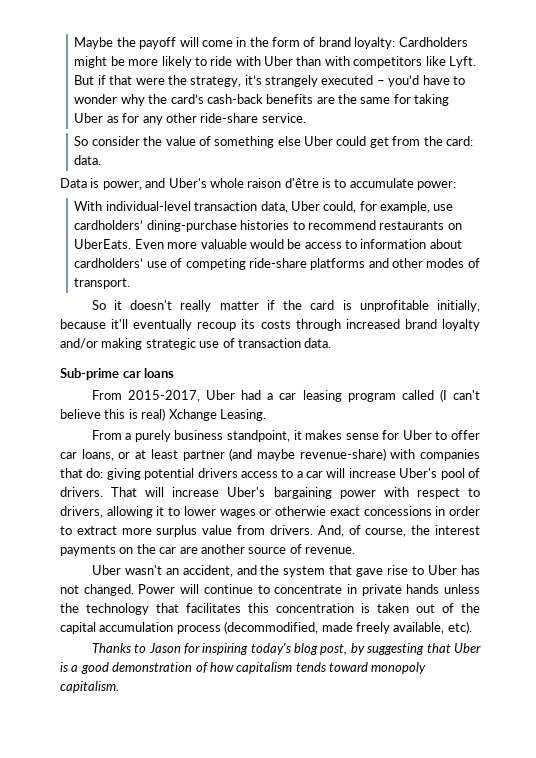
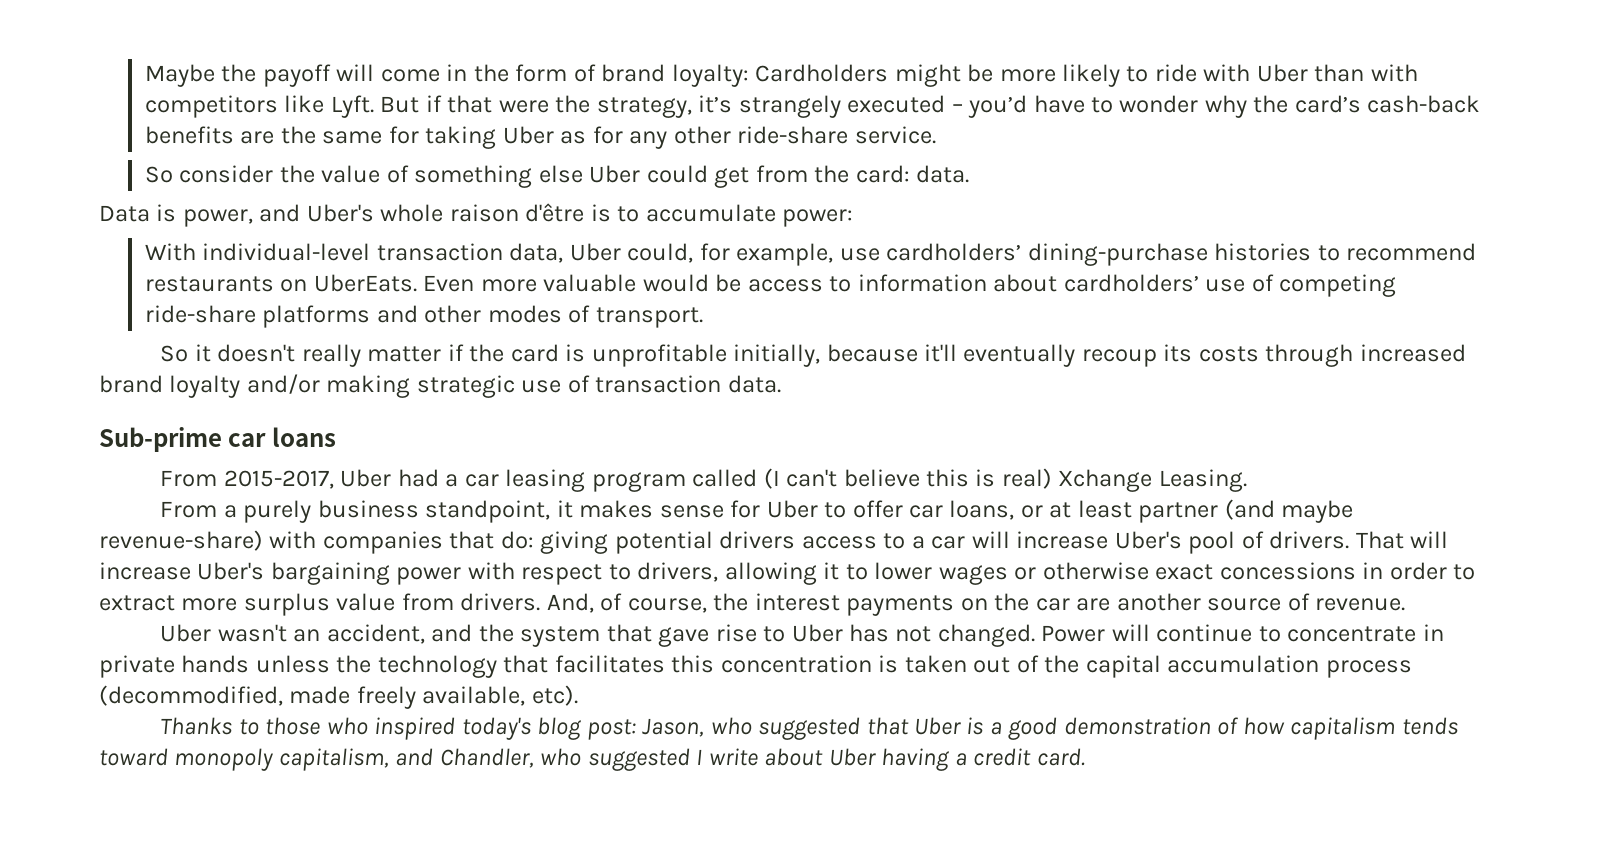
- That will increase Uber's bargaining power with respect to drivers, allowing it to lower wages or otherwie exact concessions in order to extract more surplus value from drivers.
+ That will increase Uber's bargaining power with respect to drivers, allowing it to lower wages or otherwise exact concessions in order to extract more surplus value from drivers.
- Thanks to Jason for inspiring today's blog post, by suggesting that Uber is a good demonstration of how capitalism tends toward monopoly capitalism.
+ Thanks to those who inspired today's blog post: Jason, who suggested that Uber is a good demonstration of how capitalism tends toward monopoly capitalism, and Chandler, who suggested I write about Uber having a credit card.

